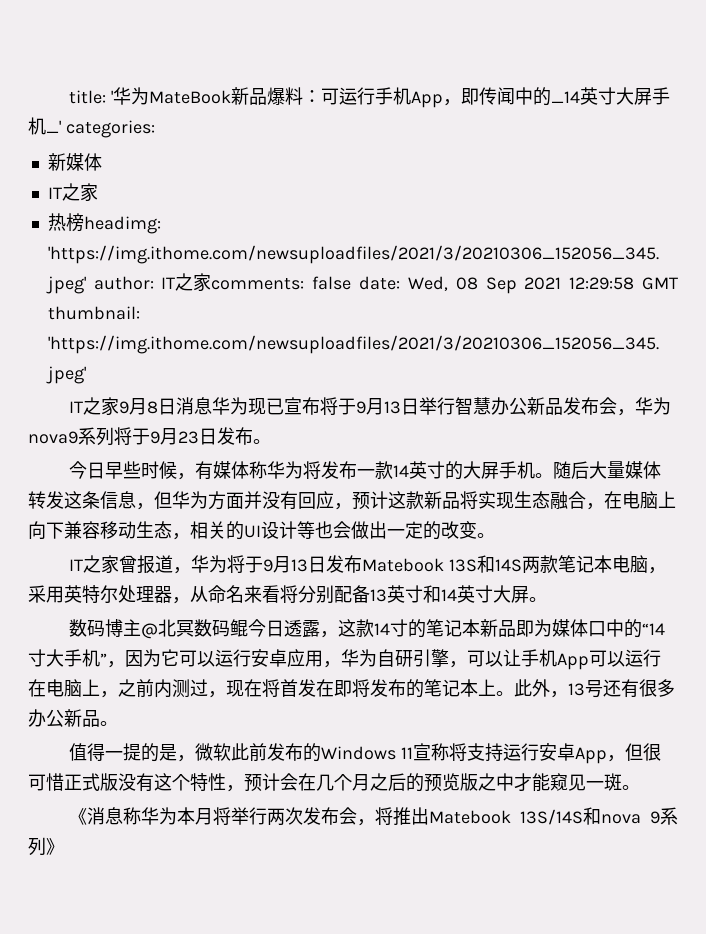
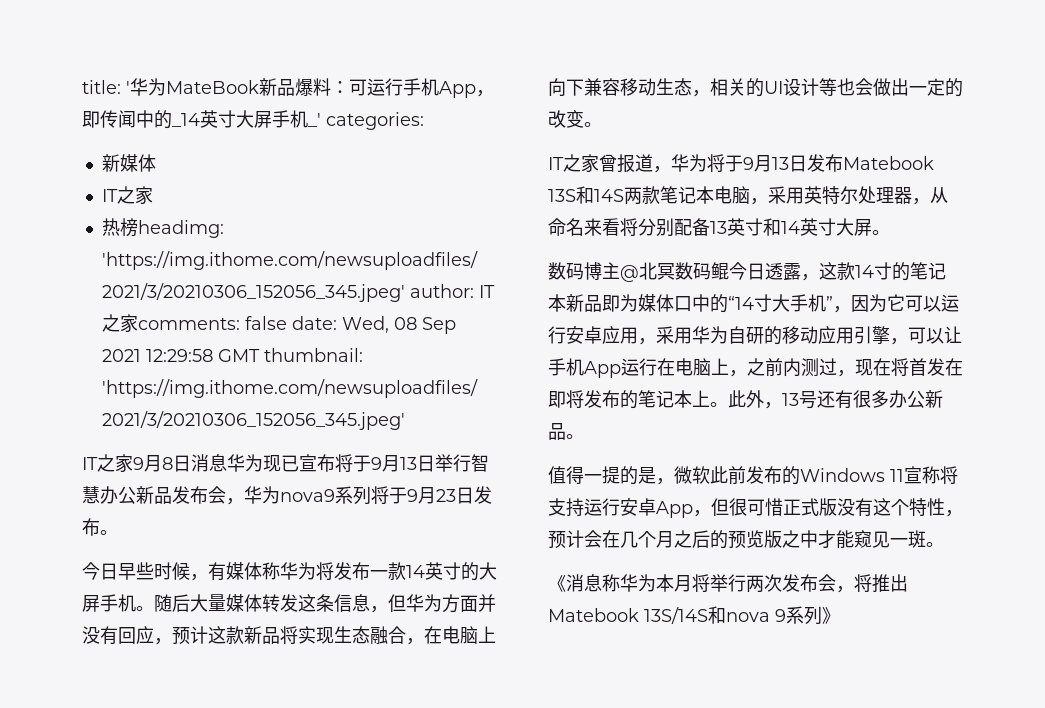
- 数码博主@北冥数码鲲今日透露，这款14寸的笔记本新品即为媒体口中的“14寸大手机”，因为它可以运行安卓应用，华为自研引擎，可以让手机App可以运行在电脑上，之前内测过，现在将首发在即将发布的笔记本上。
+ 数码博主@北冥数码鲲今日透露，这款14寸的笔记本新品即为媒体口中的“14寸大手机”，因为它可以运行安卓应用，采用华为自研的移动应用引擎，可以让手机App运行在电脑上，之前内测过，现在将首发在即将发布的笔记本上。

